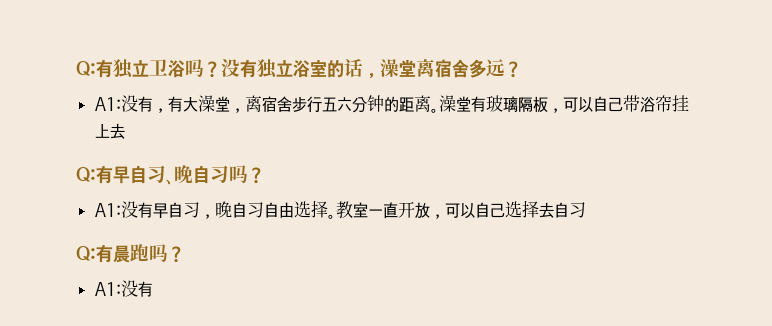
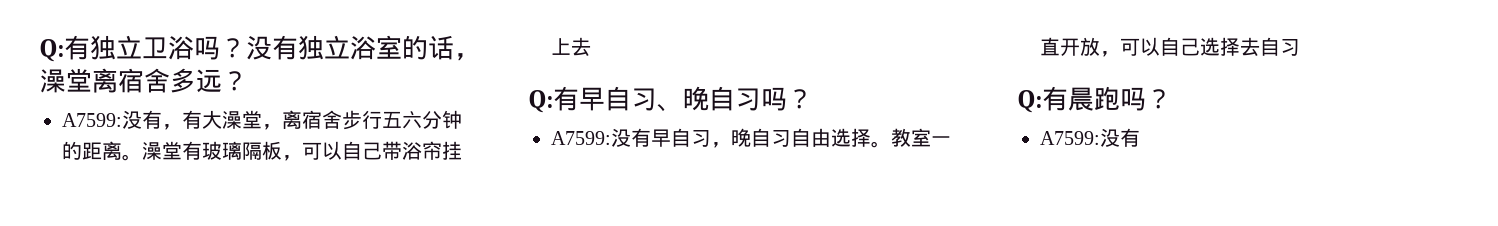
- A1:没有，有大澡堂，离宿舍步行五六分钟的距离。
+ A7599:没有，有大澡堂，离宿舍步行五六分钟的距离。
- A1:没有早自习，晚自习自由选择。
+ A7599:没有早自习，晚自习自由选择。
  Q:有晨跑吗？
- A1:没有
+ A7599:没有

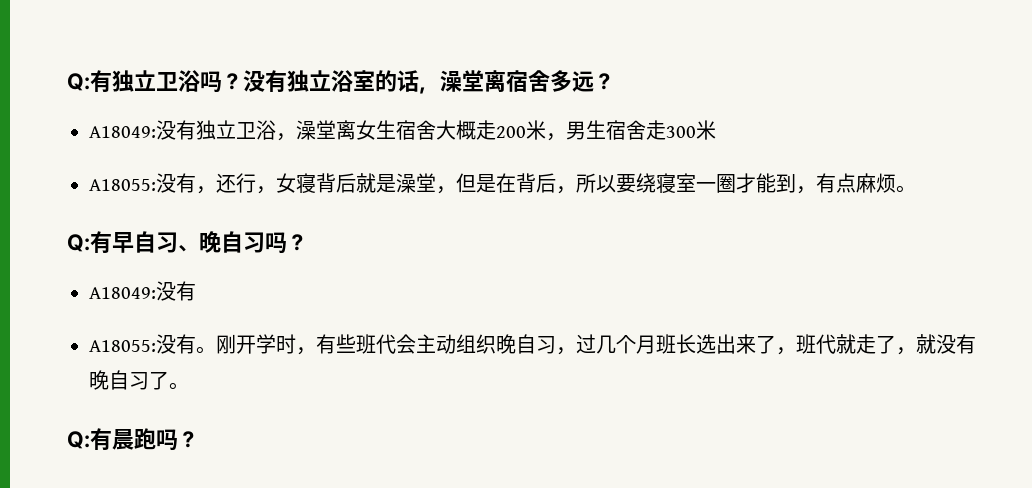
- A7599:没有，有大澡堂，离宿舍步行五六分钟的距离。澡堂有玻璃隔板，可以自己带浴帘挂上去
+ A18049:没有独立卫浴，澡堂离女生宿舍大概走200米，男生宿舍走300米
+ A18055:没有，还行，女寝背后就是澡堂，但是在背后，所以要绕寝室一圈才能到，有点麻烦。
  Q:有早自习、晚自习吗？
- A7599:没有早自习，晚自习自由选择。教室一直开放，可以自己选择去自习
+ A18049:没有
+ A18055:没有。刚开学时，有些班代会主动组织晚自习，过几个月班长选出来了，班代就走了，就没有晚自习了。
  Q:有晨跑吗？
- A7599:没有

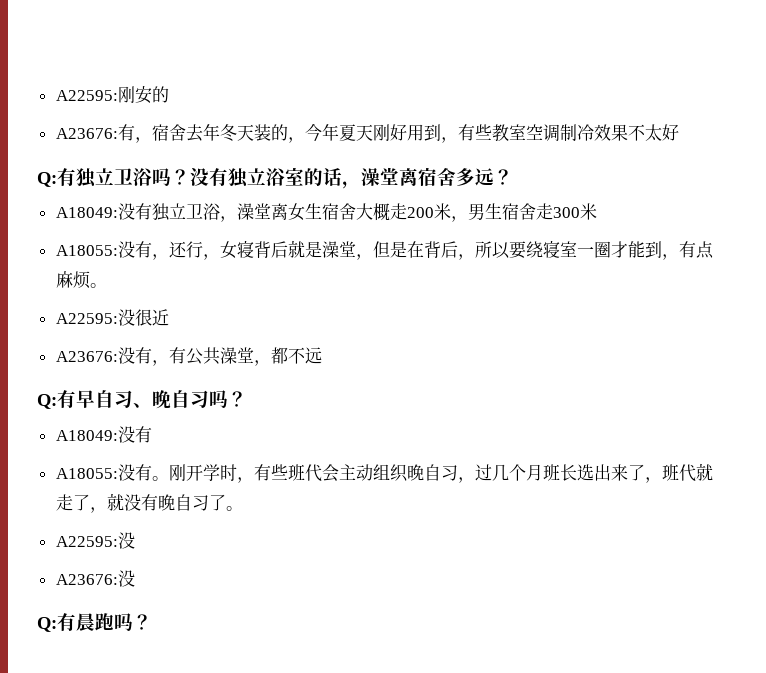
+ A22595:刚安的
+ A23676:有，宿舍去年冬天装的，今年夏天刚好用到，有些教室空调制冷效果不太好
+ A22595:没很近
+ A23676:没有，有公共澡堂，都不远
  刚开学时，有些班代会主动组织晚自习，过几个月班长选出来了，班代就走了，就没有晚自习了。
+ A22595:没
+ A23676:没

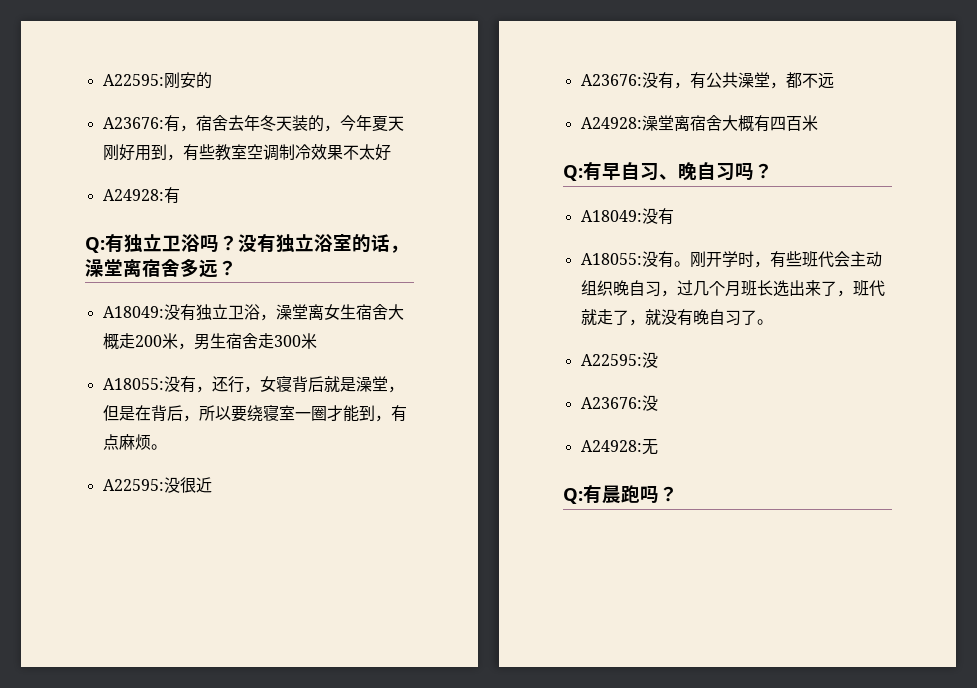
+ A24928:有
+ A24928:澡堂离宿舍大概有四百米
+ A24928:无

